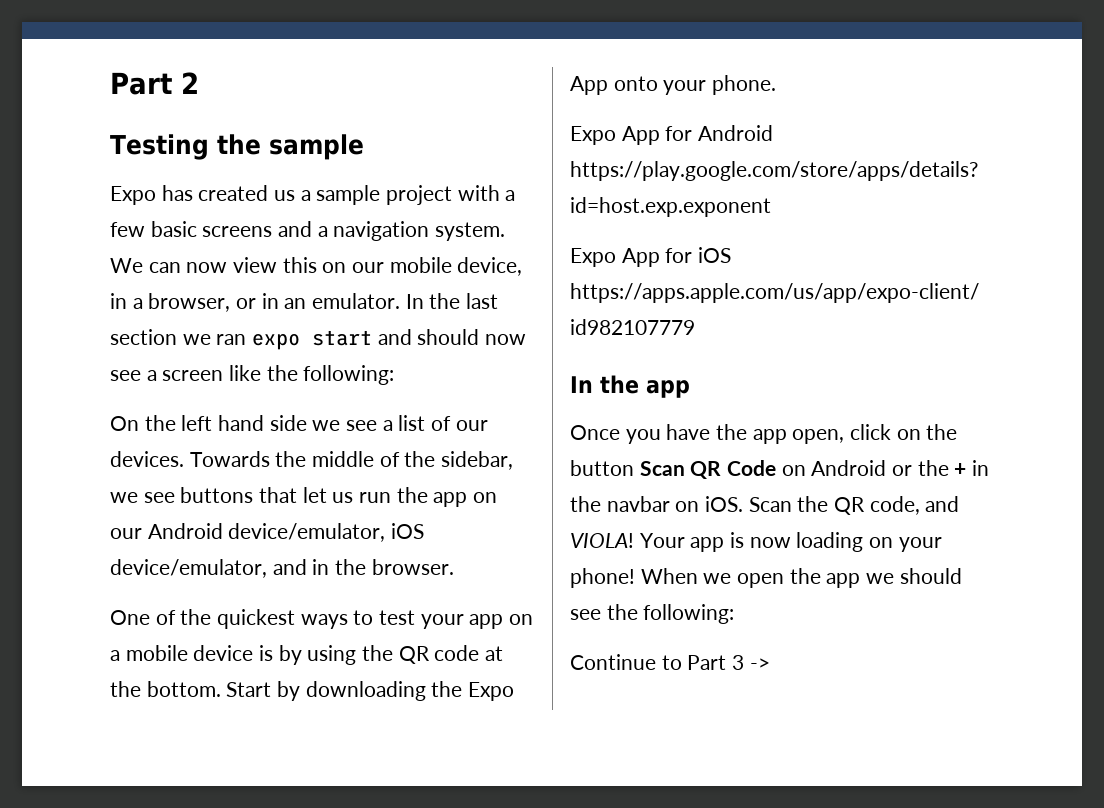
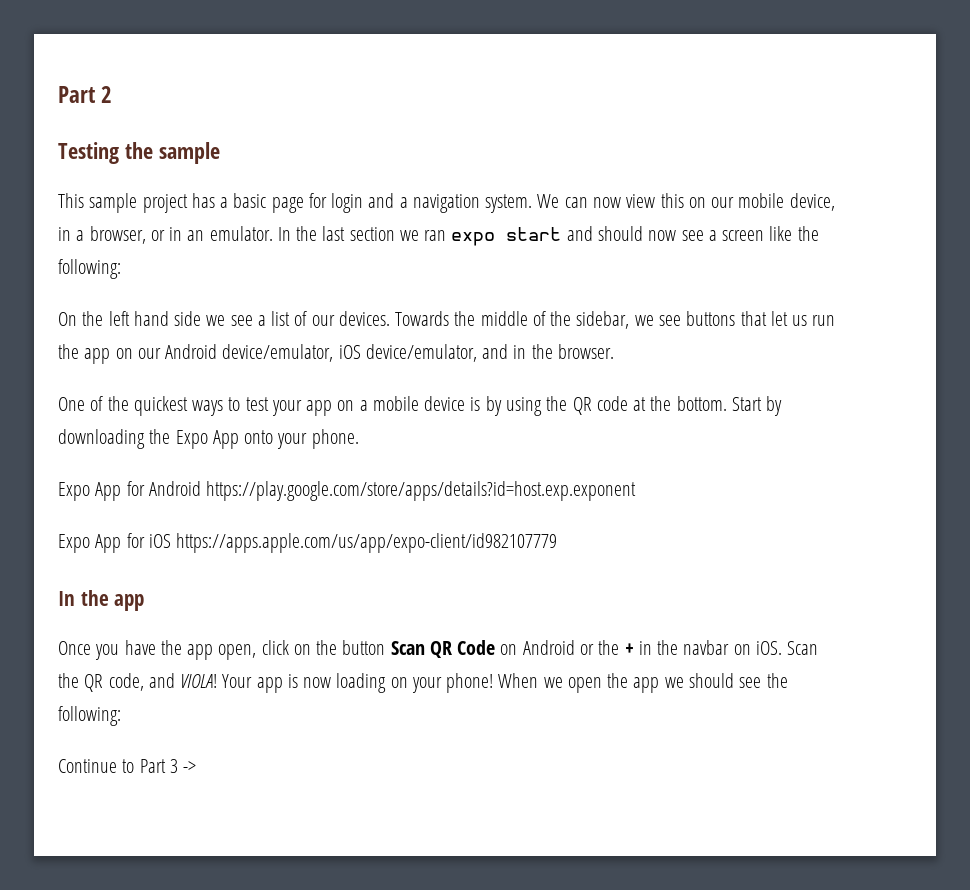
- Expo has created us a sample project with a few basic screens and a navigation system.
+ This sample project has a basic page for login and a navigation system.

